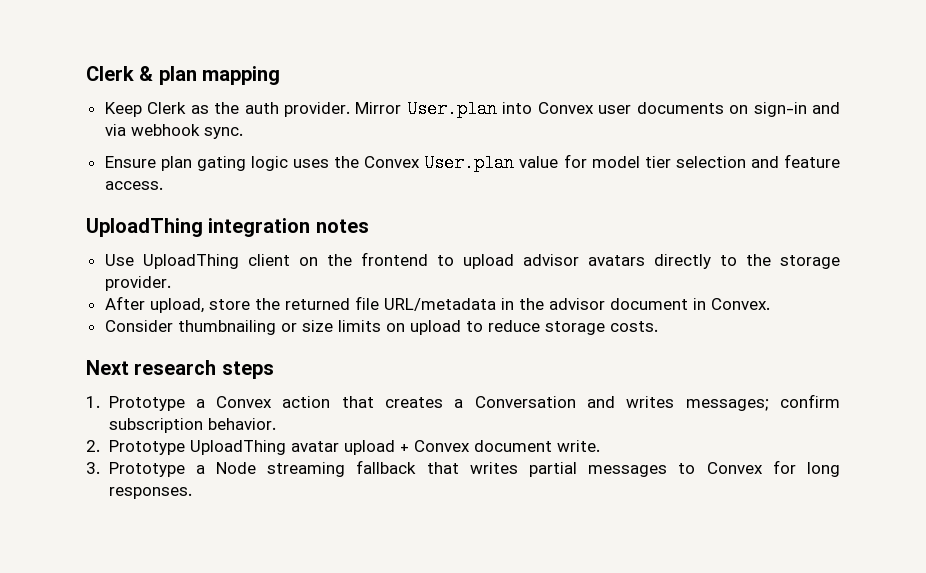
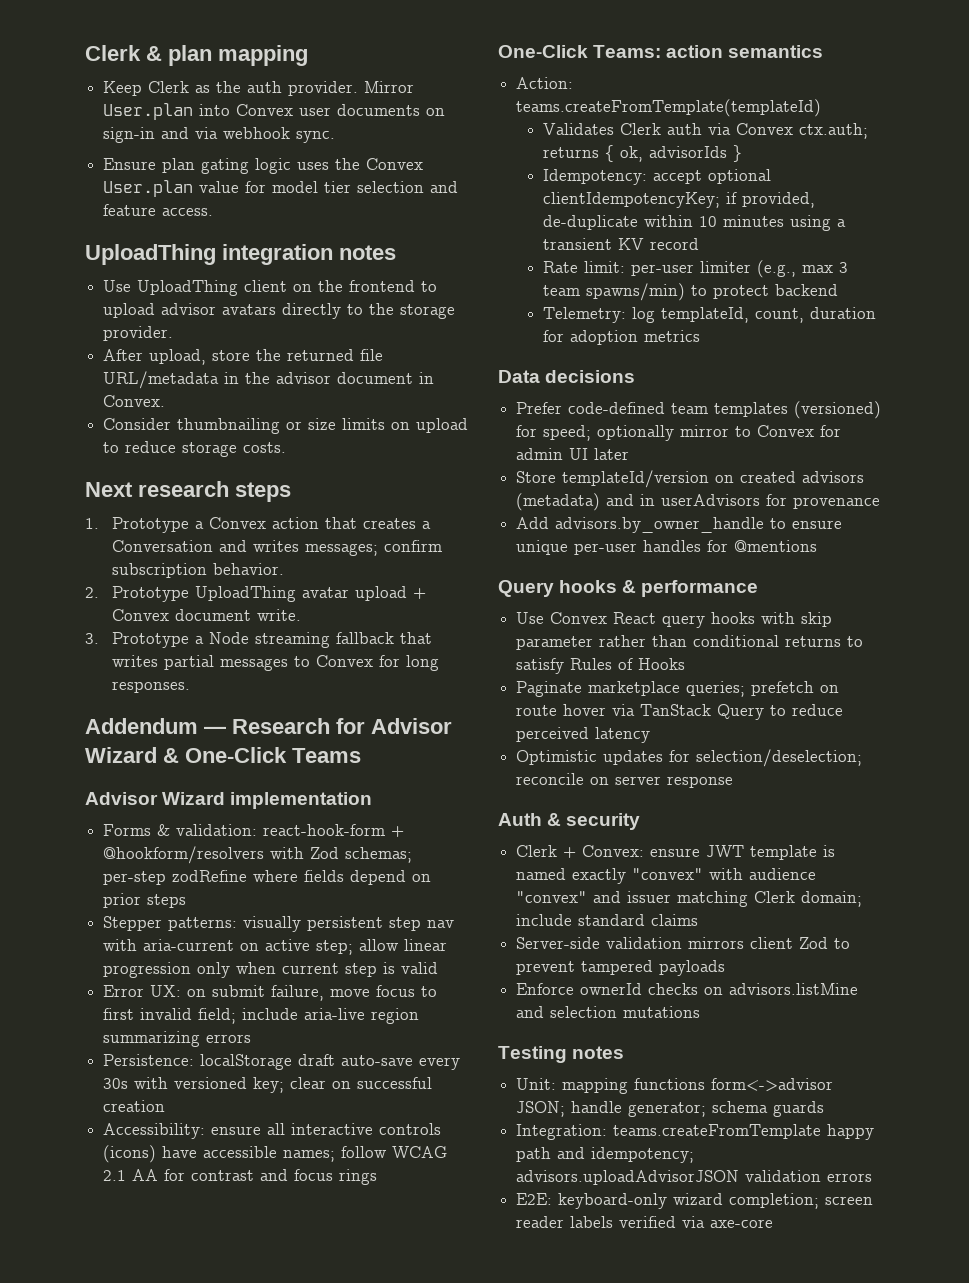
+ Addendum — Research for Advisor Wizard & One-Click Teams
+ Advisor Wizard implementation
+ Forms & validation: react-hook-form + @hookform/resolvers with Zod schemas; per-step zodRefine where fields depend on prior steps
+ Stepper patterns: visually persistent step nav with aria-current on active step; allow linear progression only when current step is valid
+ Error UX: on submit failure, move focus to first invalid field; include aria-live region summarizing errors
+ Persistence: localStorage draft auto-save every 30s with versioned key; clear on successful creation
+ Accessibility: ensure all interactive controls (icons) have accessible names; follow WCAG 2.1 AA for contrast and focus rings
+ One-Click Teams: action semantics
+ Action: teams.createFromTemplate(templateId)
+ Validates Clerk auth via Convex ctx.auth; returns { ok, advisorIds }
+ Idempotency: accept optional clientIdempotencyKey; if provided, de-duplicate within 10 minutes using a transient KV record
+ Rate limit: per-user limiter (e.g., max 3 team spawns/min) to protect backend
+ Telemetry: log templateId, count, duration for adoption metrics
+ Data decisions
+ Prefer code-defined team templates (versioned) for speed; optionally mirror to Convex for admin UI later
+ Store templateId/version on created advisors (metadata) and in userAdvisors for provenance
+ Add advisors.by_owner_handle to ensure unique per-user handles for @mentions
+ Query hooks & performance
+ Use Convex React query hooks with skip parameter rather than conditional returns to satisfy Rules of Hooks
+ Paginate marketplace queries; prefetch on route hover via TanStack Query to reduce perceived latency
+ Optimistic updates for selection/deselection; reconcile on server response
+ Auth & security
+ Clerk + Convex: ensure JWT template is named exactly "convex" with audience "convex" and issuer matching Clerk domain; include standard claims
+ Server-side validation mirrors client Zod to prevent tampered payloads
+ Enforce ownerId checks on advisors.listMine and selection mutations
+ Testing notes
+ Unit: mapping functions form<->advisor JSON; handle generator; schema guards
+ Integration: teams.createFromTemplate happy path and idempotency; advisors.uploadAdvisorJSON validation errors
+ E2E: keyboard-only wizard completion; screen reader labels verified via axe-core

